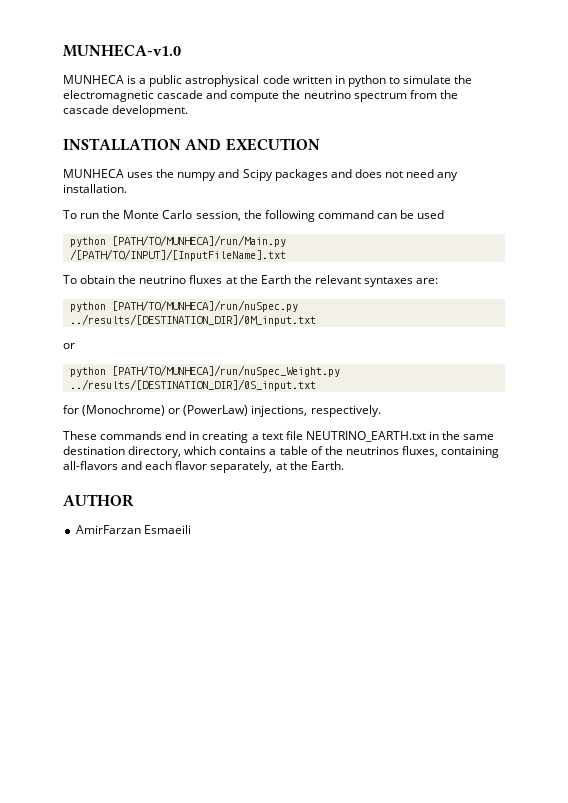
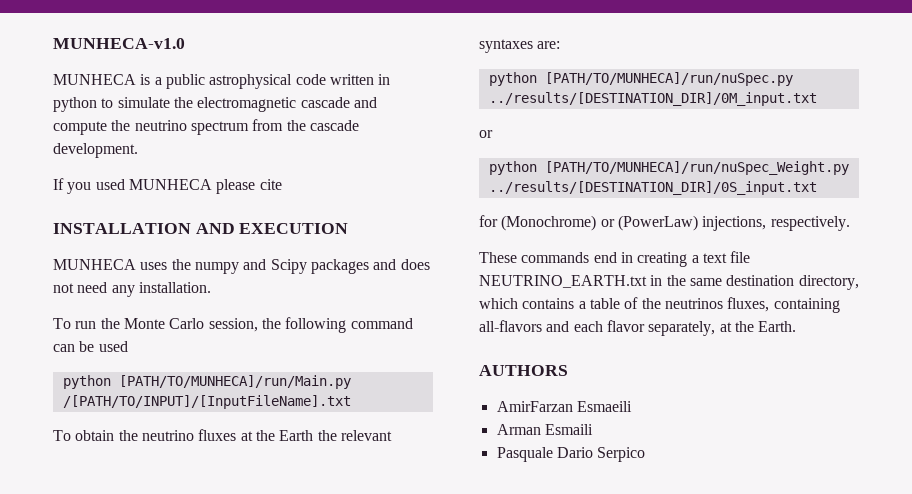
+ If you used MUNHECA please cite
- AUTHOR
+ AUTHORS
+ Arman Esmaili
+ Pasquale Dario Serpico

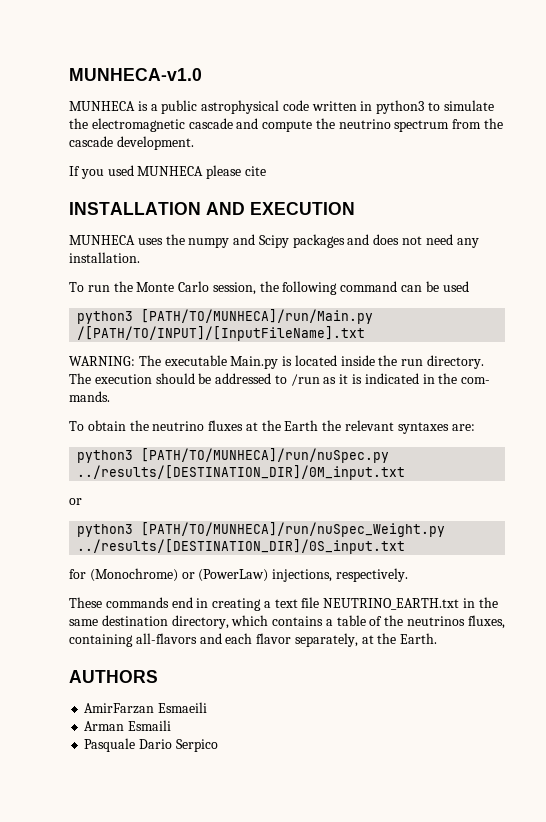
- MUNHECA is a public astrophysical code written in python to simulate the electromagnetic cascade and compute the neutrino spectrum from the cascade development.
+ MUNHECA is a public astrophysical code written in python3 to simulate the electromagnetic cascade and compute the neutrino spectrum from the cascade development.
- python [PATH/TO/MUNHECA]/run/Main.py /[PATH/TO/INPUT]/[InputFileName].txt
+ python3 [PATH/TO/MUNHECA]/run/Main.py /[PATH/TO/INPUT]/[InputFileName].txt
+ WARNING: The executable Main.py is located inside the run directory. The execution should be addressed to /run as it is indicated in the com- mands.
- python [PATH/TO/MUNHECA]/run/nuSpec.py ../results/[DESTINATION_DIR]/0M_input.txt
+ python3 [PATH/TO/MUNHECA]/run/nuSpec.py ../results/[DESTINATION_DIR]/0M_input.txt
- python [PATH/TO/MUNHECA]/run/nuSpec_Weight.py ../results/[DESTINATION_DIR]/0S_input.txt
+ python3 [PATH/TO/MUNHECA]/run/nuSpec_Weight.py ../results/[DESTINATION_DIR]/0S_input.txt

